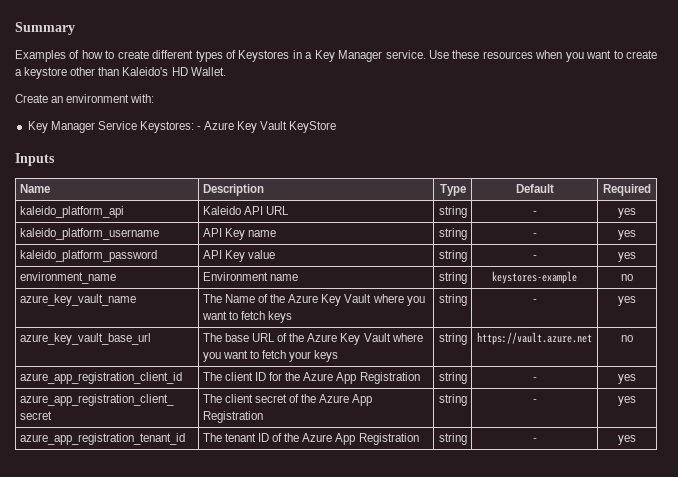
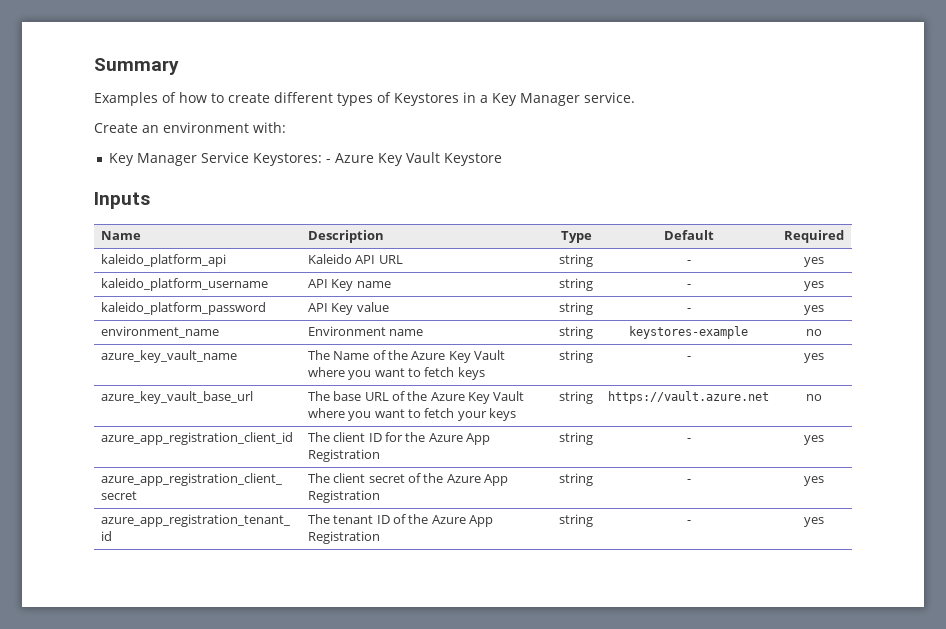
- Use these resources when you want to create a keystore other than Kaleido's HD Wallet.
- Key Manager Service Keystores: - Azure Key Vault KeyStore
+ Key Manager Service Keystores: - Azure Key Vault Keystore

